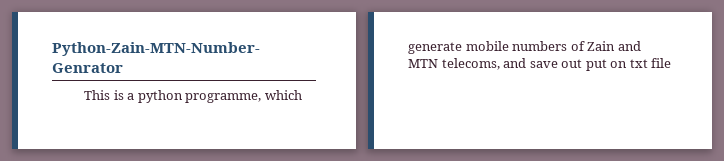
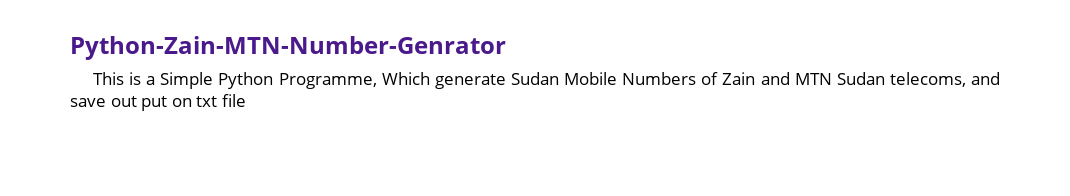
- This is a python programme, which generate mobile numbers of Zain and MTN telecoms, and save out put on txt file
+ This is a Simple Python Programme, Which generate Sudan Mobile Numbers of Zain and MTN Sudan telecoms, and save out put on txt file

